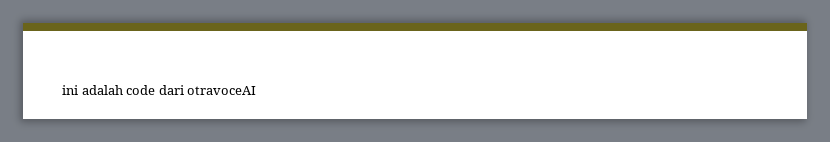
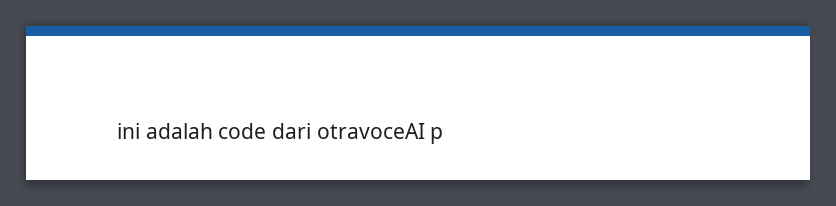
- ini adalah code dari otravoceAI
+ ini adalah code dari otravoceAI p

